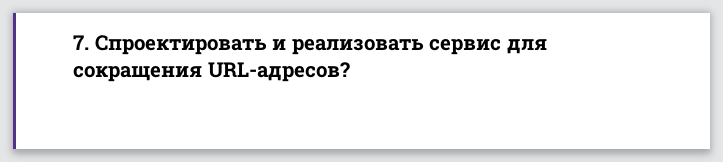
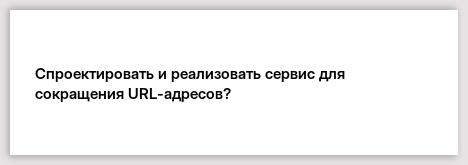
- 7. Спроектировать и реализовать сервис для сокращения URL-адресов?
+ Спроектировать и реализовать сервис для сокращения URL-адресов?

